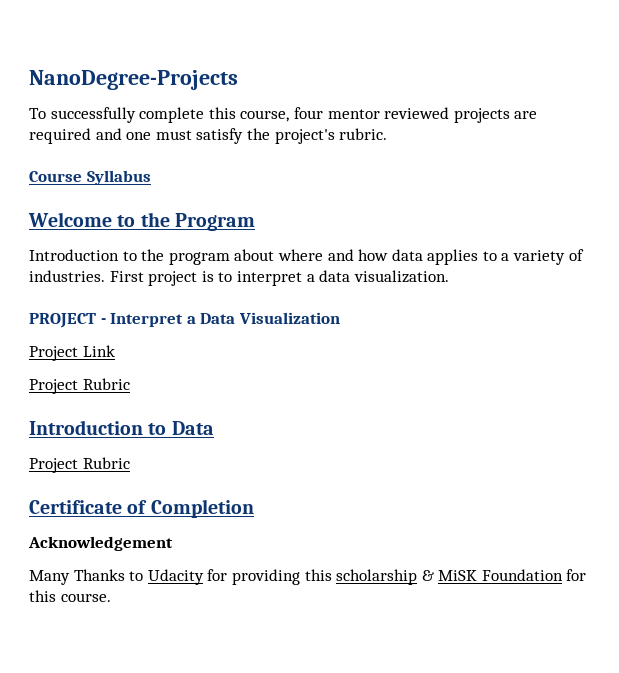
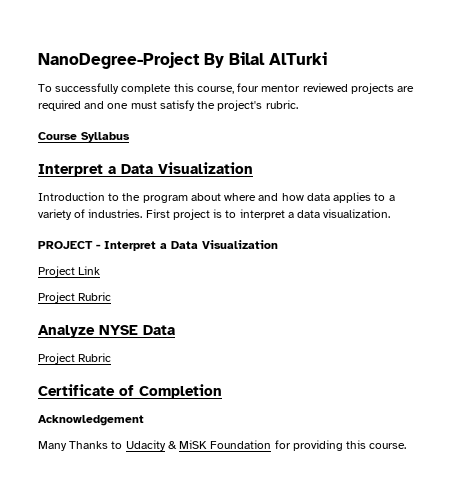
- NanoDegree-Projects
+ NanoDegree-Project By Bilal AlTurki
  Course Syllabus
- Welcome to the Program
+ Interpret a Data Visualization
- Introduction to Data
+ Analyze NYSE Data
- Many Thanks to Udacity for providing this scholarship & MiSK Foundation for this course.
+ Many Thanks to Udacity & MiSK Foundation for providing this course.

